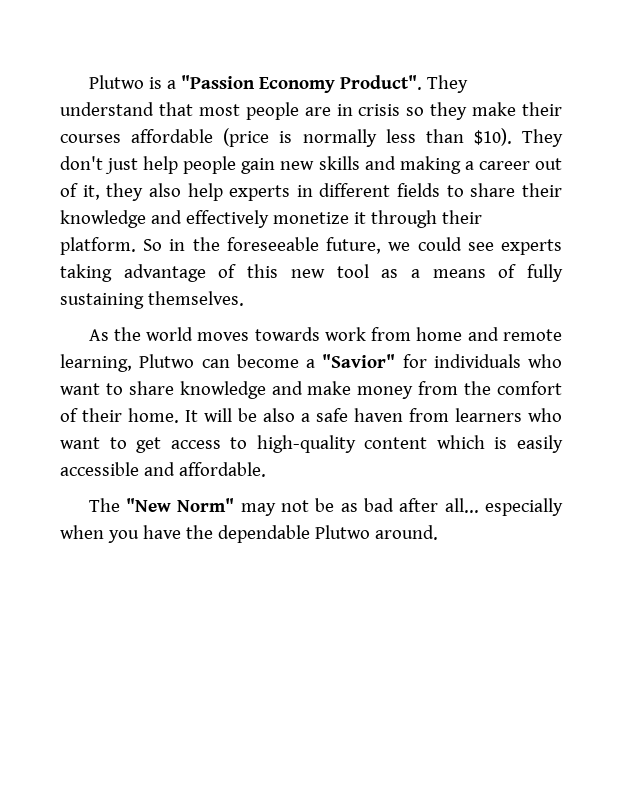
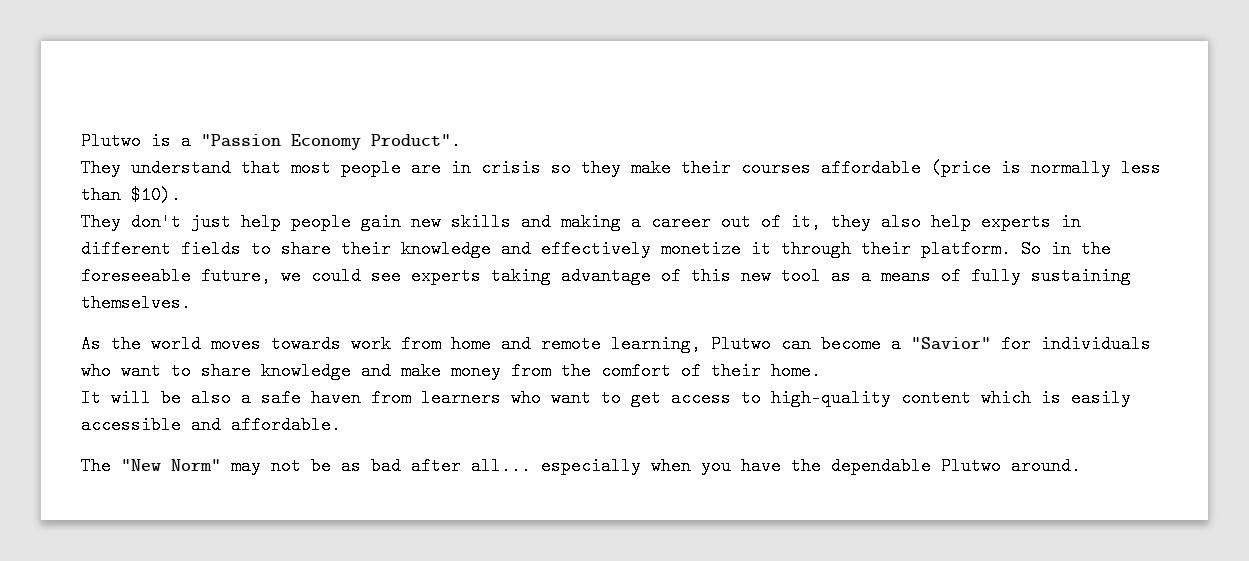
- Plutwo is a "Passion Economy Product". They understand that most people are in crisis so they make their courses affordable (price is normally less than $10). They don't just help people gain new skills and making a career out of it, they also help experts in different fields to share their knowledge and effectively monetize it through their platform.
+ Plutwo is a "Passion Economy Product".
+ They understand that most people are in crisis so they make their courses affordable (price is normally less than $10).
+ They don't just help people gain new skills and making a career out of it, they also help experts in different fields to share their knowledge and effectively monetize it through their platform.
- As the world moves towards work from home and remote learning, Plutwo can become a "Savior" for individuals who want to share knowledge and make money from the comfort of their home. It will be also a safe haven from learners who want to get access to high-quality content which is easily accessible and affordable.
+ As the world moves towards work from home and remote learning, Plutwo can become a "Savior" for individuals who want to share knowledge and make money from the comfort of their home.
+ It will be also a safe haven from learners who want to get access to high-quality content which is easily accessible and affordable.

